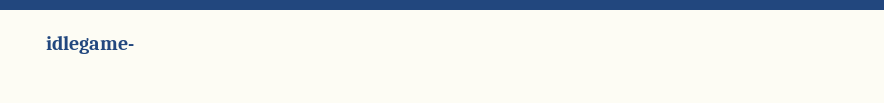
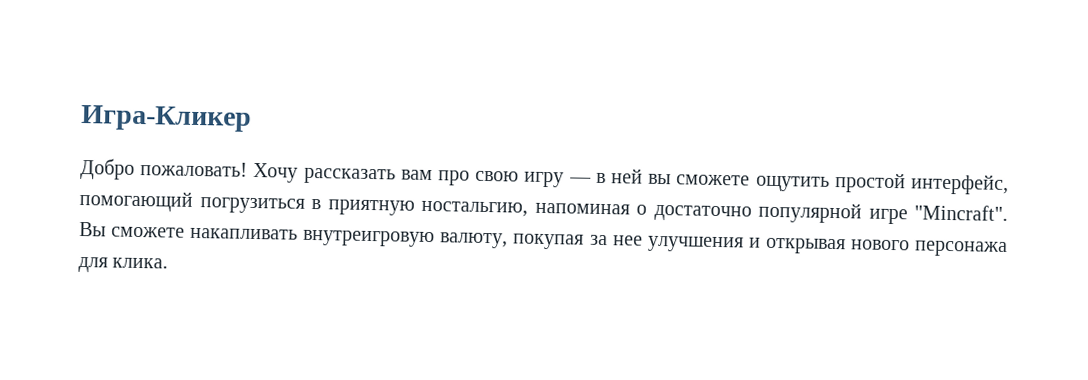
- idlegame-
+ Игра-Кликер
+ Добро пожаловать! Хочу рассказать вам про свою игру — в ней вы сможете ощутить простой интерфейс, помогающий погрузиться в приятную ностальгию, напоминая о достаточно популярной игре "Mincraft". Вы сможете накапливать внутреигровую валюту, покупая за нее улучшения и открывая нового персонажа для клика.

